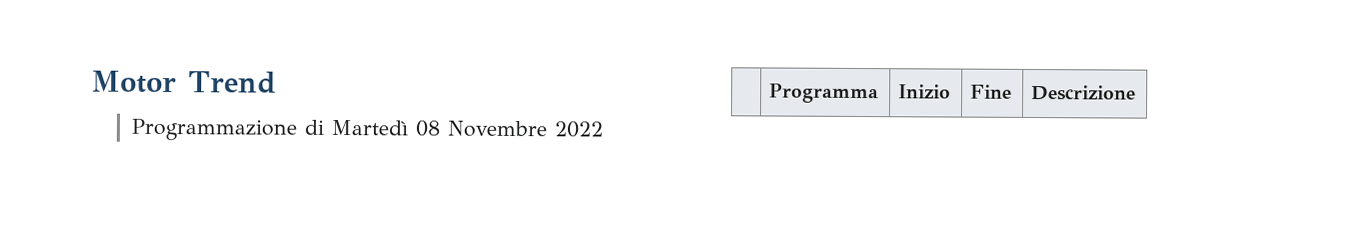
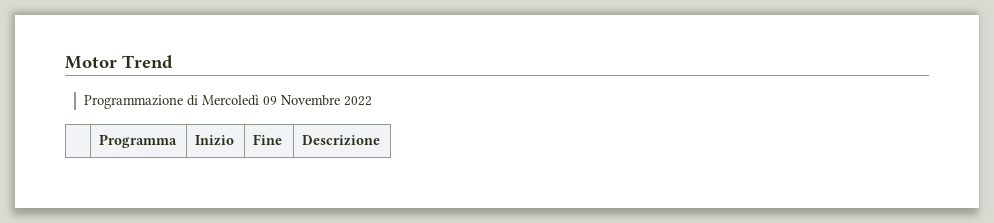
- Programmazione di Martedì 08 Novembre 2022
+ Programmazione di Mercoledì 09 Novembre 2022

